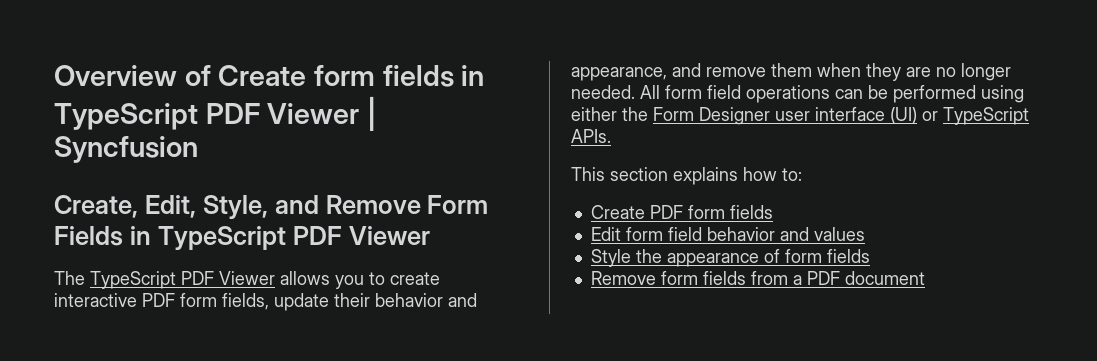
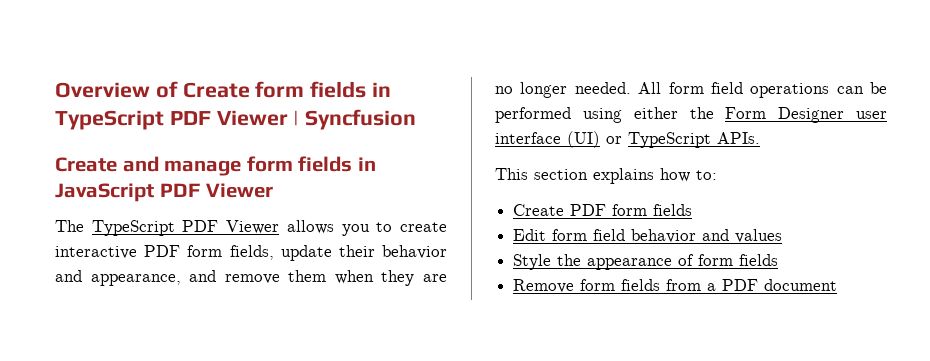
- Create, Edit, Style, and Remove Form Fields in TypeScript PDF Viewer
+ Create and manage form fields in JavaScript PDF Viewer

